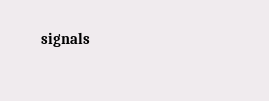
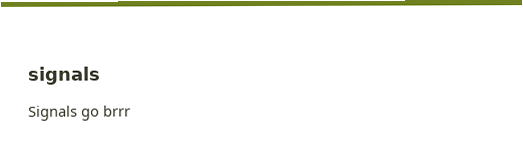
+ Signals go brrr

